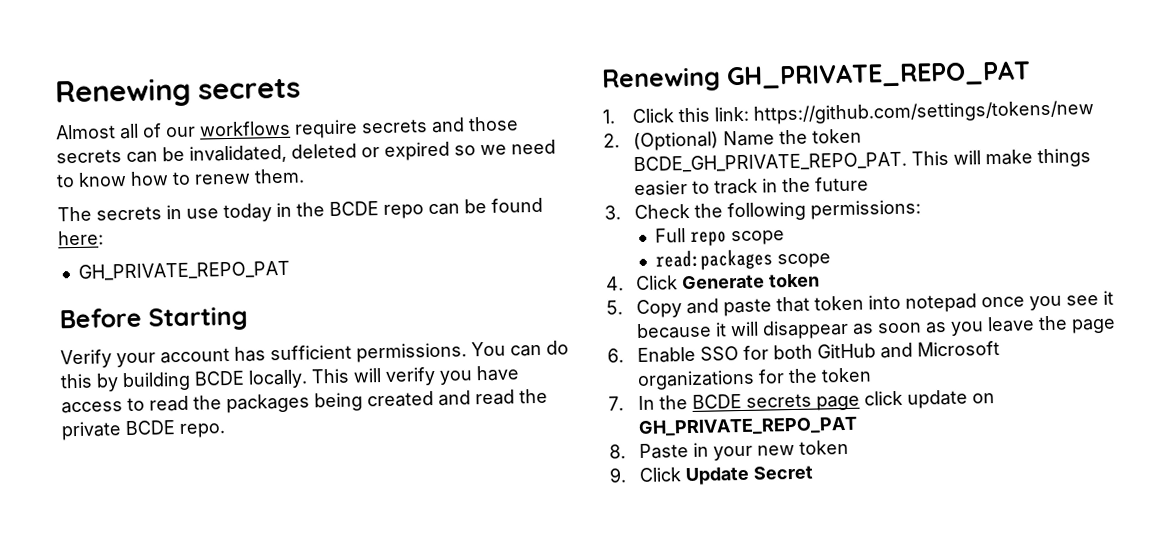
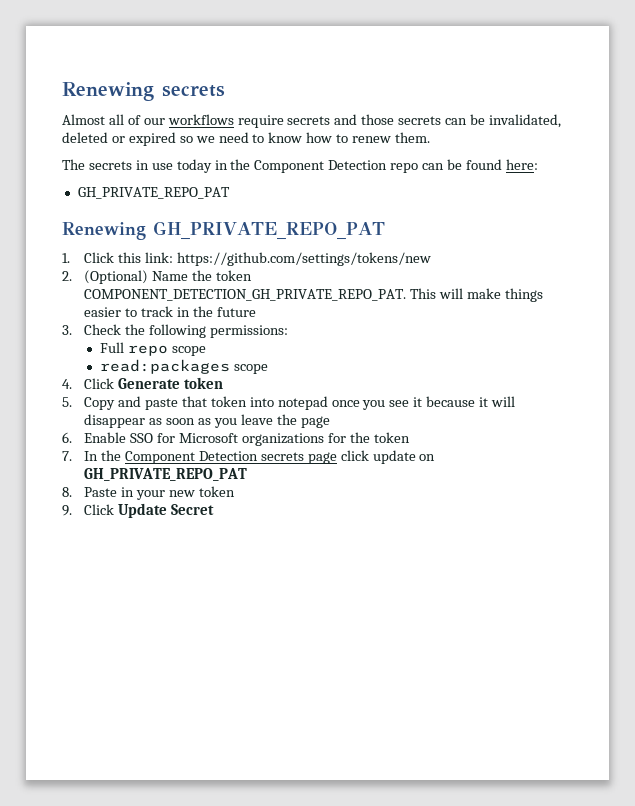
- The secrets in use today in the BCDE repo can be found here:
+ The secrets in use today in the Component Detection repo can be found here:
- Before Starting
- Verify your account has sufficient permissions. You can do this by building BCDE locally. This will verify you have access to read the packages being created and read the private BCDE repo.
- 2. (Optional) Name the token BCDE_GH_PRIVATE_REPO_PAT.
+ 2. (Optional) Name the token COMPONENT_DETECTION_GH_PRIVATE_REPO_PAT.
- 6. Enable SSO for both GitHub and Microsoft organizations for the token
+ 6. Enable SSO for Microsoft organizations for the token
- 7. In the BCDE secrets page click update on GH_PRIVATE_REPO_PAT
+ 7. In the Component Detection secrets page click update on GH_PRIVATE_REPO_PAT

